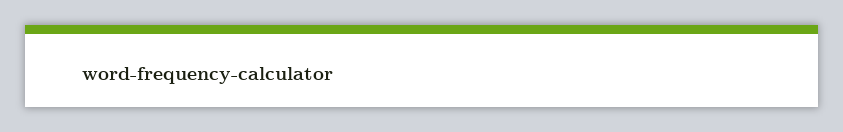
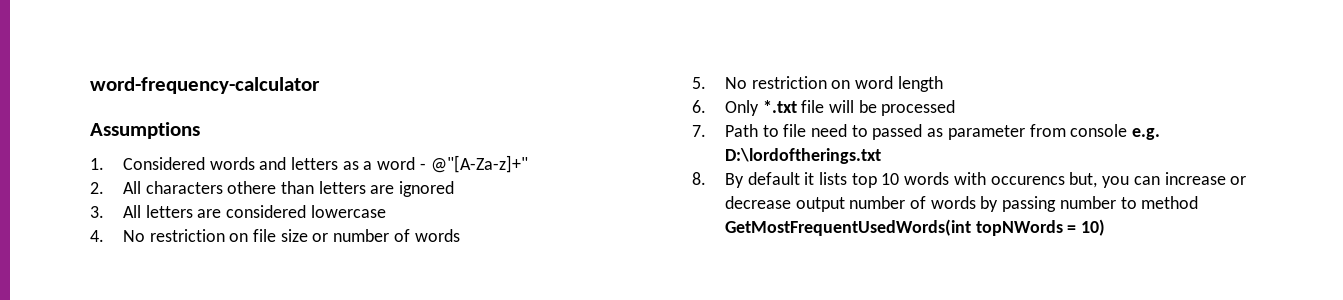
+ Assumptions
+ 1. Considered words and letters as a word - @"[A-Za-z]+"
+ 2. All characters othere than letters are ignored
+ 3. All letters are considered lowercase
+ 4. No restriction on file size or number of words
+ 5. No restriction on word length
+ 6. Only *.txt file will be processed
+ 7. Path to file need to passed as parameter from console e.g. D:\lordoftherings.txt
+ 8. By default it lists top 10 words with occurencs but, you can increase or decrease output number of words by passing number to method GetMostFrequentUsedWords(int topNWords = 10)

